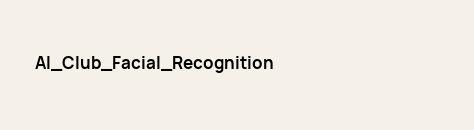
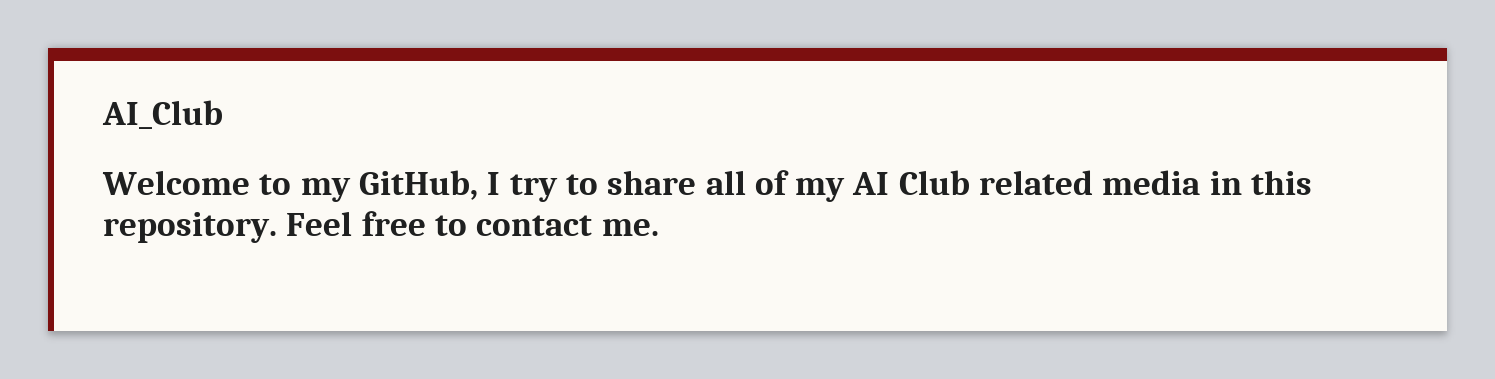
- AI_Club_Facial_Recognition
+ AI_Club
+ Welcome to my GitHub, I try to share all of my AI Club related media in this repository. Feel free to contact me.

